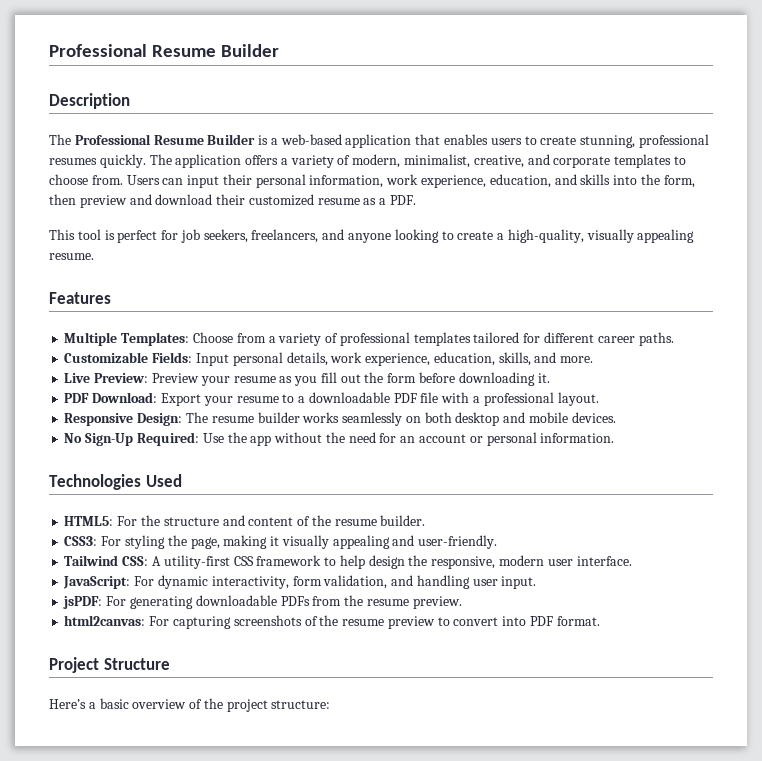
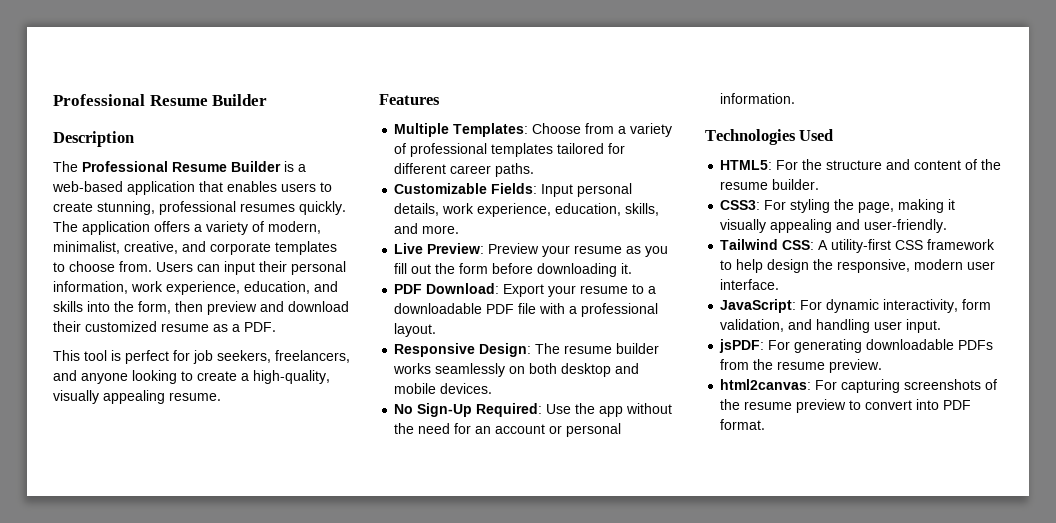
- Project Structure
- Here’s a basic overview of the project structure:

